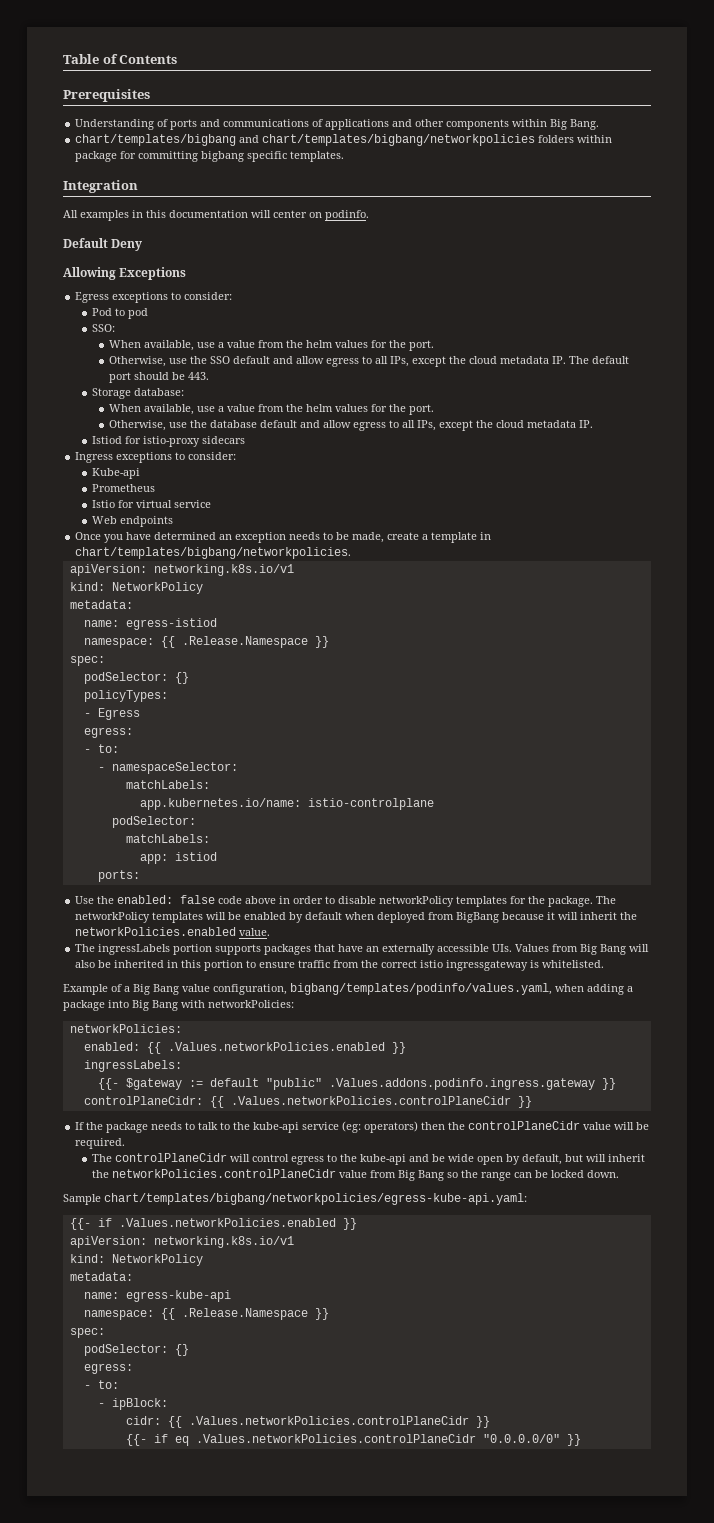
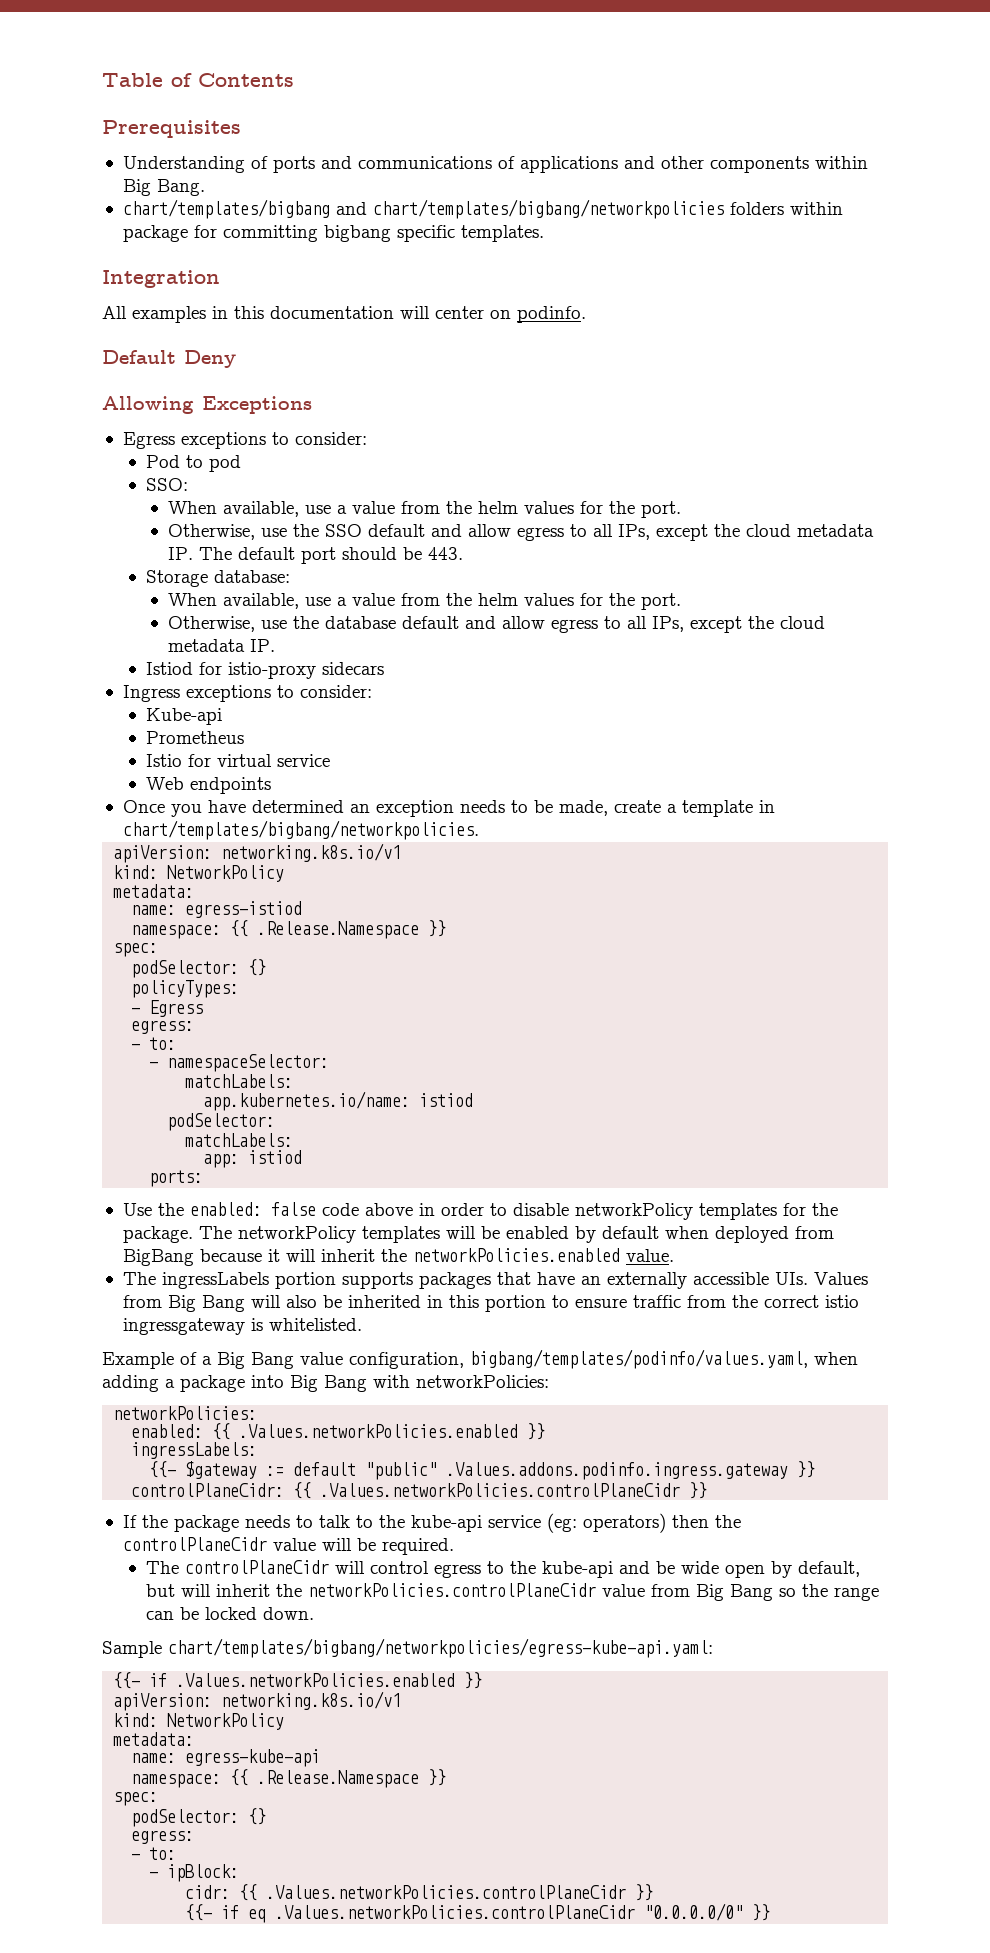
- app.kubernetes.io/name: istio-controlplane
+ app.kubernetes.io/name: istiod

